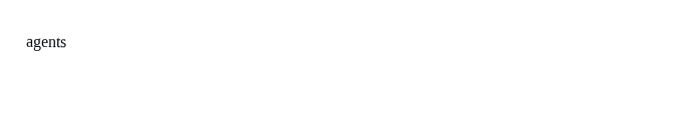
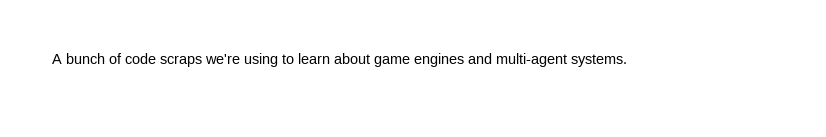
- agents
+ A bunch of code scraps we're using to learn about game engines and multi-agent systems.

